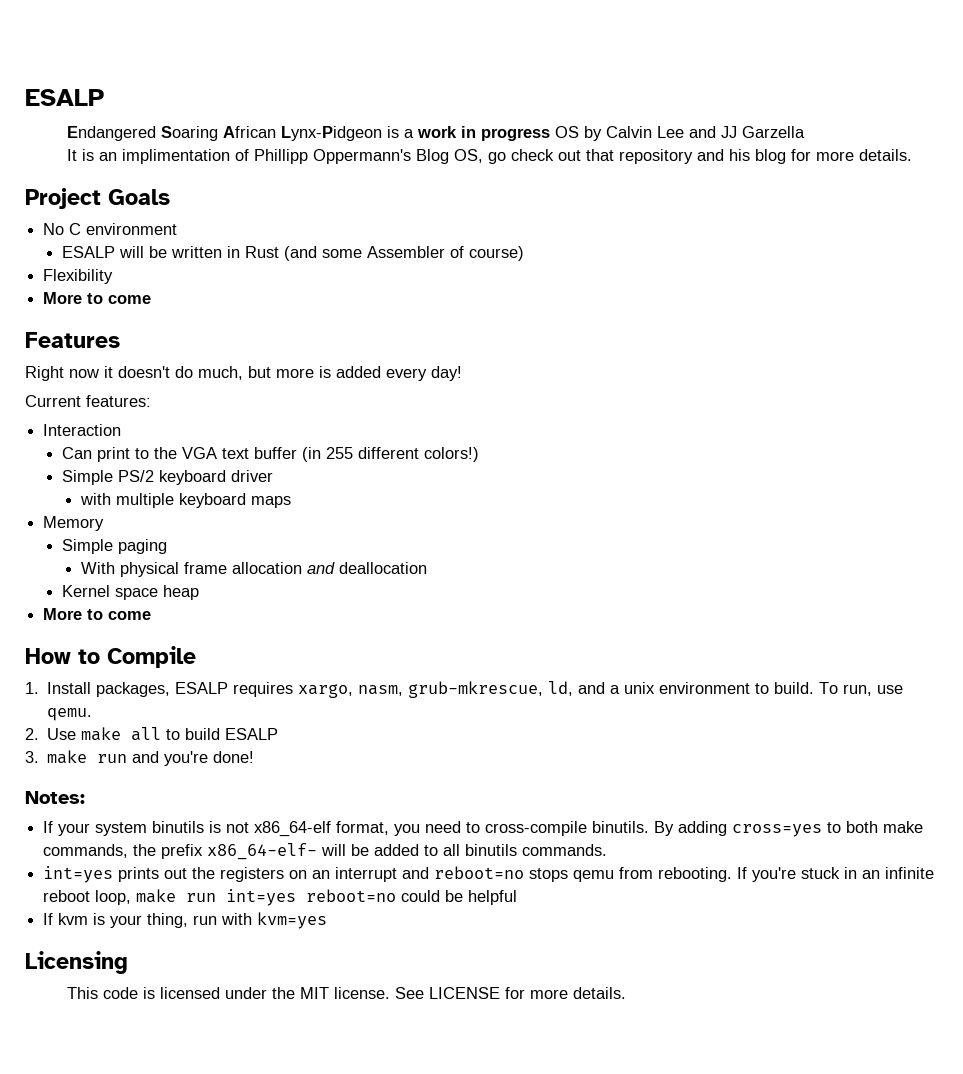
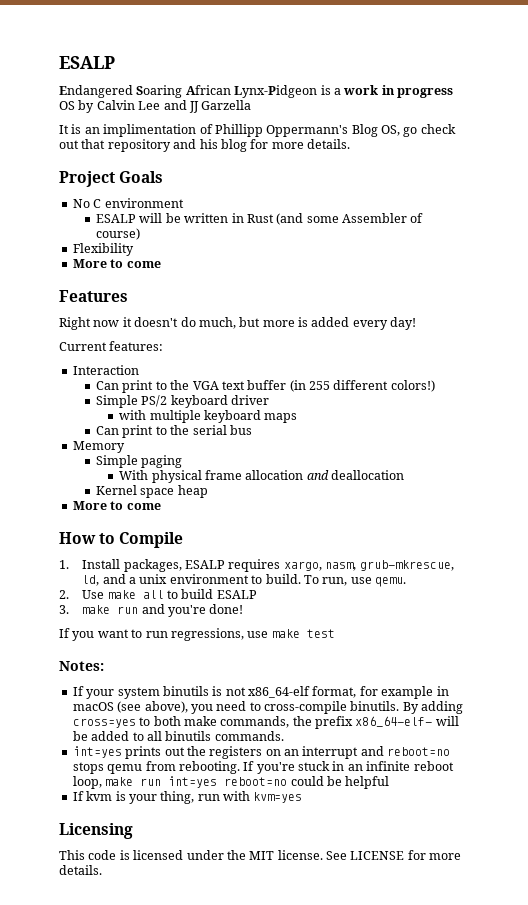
+ Can print to the serial bus
+ If you want to run regressions, use make test
- If your system binutils is not x86_64-elf format, you need to cross-compile binutils.
+ If your system binutils is not x86_64-elf format, for example in macOS (see above), you need to cross-compile binutils.

